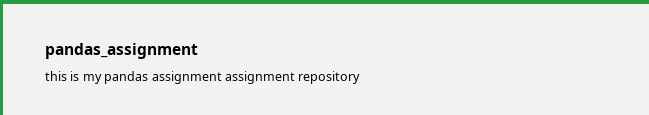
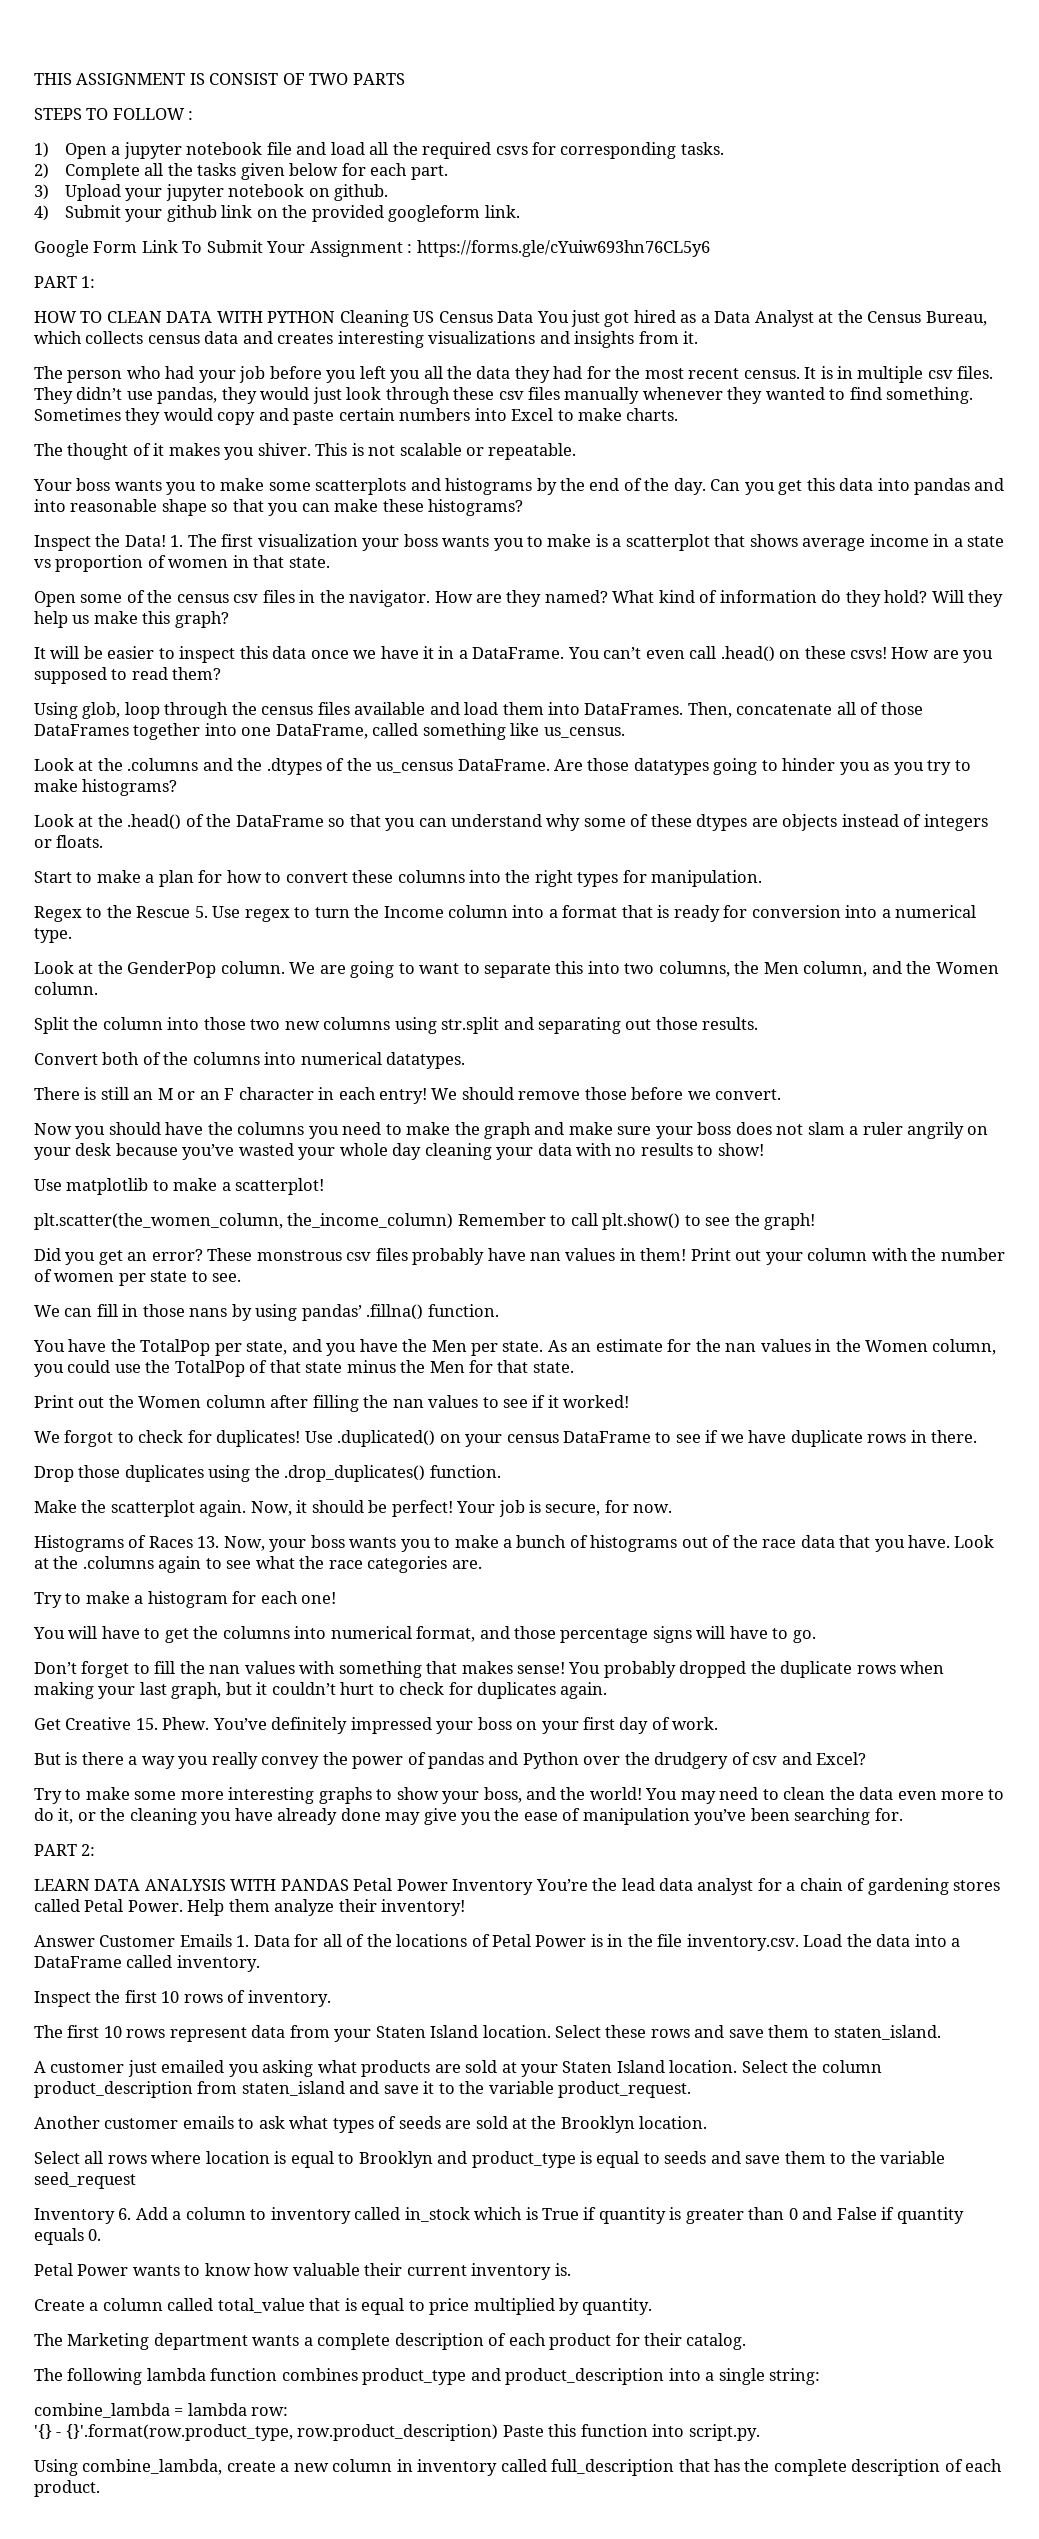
- pandas_assignment
- this is my pandas assignment assignment repository
+ THIS ASSIGNMENT IS CONSIST OF TWO PARTS
+ STEPS TO FOLLOW :
+ 1) Open a jupyter notebook file and load all the required csvs for corresponding tasks.
+ 2) Complete all the tasks given below for each part.
+ 3) Upload your jupyter notebook on github.
+ 4) Submit your github link on the provided googleform link.
+ Google Form Link To Submit Your Assignment : https://forms.gle/cYuiw693hn76CL5y6
+ PART 1:
+ HOW TO CLEAN DATA WITH PYTHON Cleaning US Census Data You just got hired as a Data Analyst at the Census Bureau, which collects census data and creates interesting visualizations and insights from it.
+ The person who had your job before you left you all the data they had for the most recent census. It is in multiple csv files. They didn’t use pandas, they would just look through these csv files manually whenever they wanted to find something. Sometimes they would copy and paste certain numbers into Excel to make charts.
+ The thought of it makes you shiver. This is not scalable or repeatable.
+ Your boss wants you to make some scatterplots and histograms by the end of the day. Can you get this data into pandas and into reasonable shape so that you can make these histograms?
+ Inspect the Data! 1. The first visualization your boss wants you to make is a scatterplot that shows average income in a state vs proportion of women in that state.
+ Open some of the census csv files in the navigator. How are they named? What kind of information do they hold? Will they help us make this graph?
+ It will be easier to inspect this data once we have it in a DataFrame. You can’t even call .head() on these csvs! How are you supposed to read them?
+ Using glob, loop through the census files available and load them into DataFrames. Then, concatenate all of those DataFrames together into one DataFrame, called something like us_census.
+ Look at the .columns and the .dtypes of the us_census DataFrame. Are those datatypes going to hinder you as you try to make histograms?
+ Look at the .head() of the DataFrame so that you can understand why some of these dtypes are objects instead of integers or floats.
+ Start to make a plan for how to convert these columns into the right types for manipulation.
+ Regex to the Rescue 5. Use regex to turn the Income column into a format that is ready for conversion into a numerical type.
+ Look at the GenderPop column. We are going to want to separate this into two columns, the Men column, and the Women column.
+ Split the column into those two new columns using str.split and separating out those results.
+ Convert both of the columns into numerical datatypes.
+ There is still an M or an F character in each entry! We should remove those before we convert.
+ Now you should have the columns you need to make the graph and make sure your boss does not slam a ruler angrily on your desk because you’ve wasted your whole day cleaning your data with no results to show!
+ Use matplotlib to make a scatterplot!
+ plt.scatter(the_women_column, the_income_column) Remember to call plt.show() to see the graph!
+ Did you get an error? These monstrous csv files probably have nan values in them! Print out your column with the number of women per state to see.
+ We can fill in those nans by using pandas’ .fillna() function.
+ You have the TotalPop per state, and you have the Men per state. As an estimate for the nan values in the Women column, you could use the TotalPop of that state minus the Men for that state.
+ Print out the Women column after filling the nan values to see if it worked!
+ We forgot to check for duplicates! Use .duplicated() on your census DataFrame to see if we have duplicate rows in there.
+ Drop those duplicates using the .drop_duplicates() function.
+ Make the scatterplot again. Now, it should be perfect! Your job is secure, for now.
+ Histograms of Races 13. Now, your boss wants you to make a bunch of histograms out of the race data that you have. Look at the .columns again to see what the race categories are.
+ Try to make a histogram for each one!
+ You will have to get the columns into numerical format, and those percentage signs will have to go.
+ Don’t forget to fill the nan values with something that makes sense! You probably dropped the duplicate rows when making your last graph, but it couldn’t hurt to check for duplicates again.
+ Get Creative 15. Phew. You’ve definitely impressed your boss on your first day of work.
+ But is there a way you really convey the power of pandas and Python over the drudgery of csv and Excel?
+ Try to make some more interesting graphs to show your boss, and the world! You may need to clean the data even more to do it, or the cleaning you have already done may give you the ease of manipulation you’ve been searching for.
+ PART 2:
+ LEARN DATA ANALYSIS WITH PANDAS Petal Power Inventory You’re the lead data analyst for a chain of gardening stores called Petal Power. Help them analyze their inventory!
+ Answer Customer Emails 1. Data for all of the locations of Petal Power is in the file inventory.csv. Load the data into a DataFrame called inventory.
+ Inspect the first 10 rows of inventory.
+ The first 10 rows represent data from your Staten Island location. Select these rows and save them to staten_island.
+ A customer just emailed you asking what products are sold at your Staten Island location. Select the column product_description from staten_island and save it to the variable product_request.
+ Another customer emails to ask what types of seeds are sold at the Brooklyn location.
+ Select all rows where location is equal to Brooklyn and product_type is equal to seeds and save them to the variable seed_request
+ Inventory 6. Add a column to inventory called in_stock which is True if quantity is greater than 0 and False if quantity equals 0.
+ Petal Power wants to know how valuable their current inventory is.
+ Create a column called total_value that is equal to price multiplied by quantity.
+ The Marketing department wants a complete description of each product for their catalog.
+ The following lambda function combines product_type and product_description into a single string:
+ combine_lambda = lambda row:
+ '{} - {}'.format(row.product_type, row.product_description) Paste this function into script.py.
+ Using combine_lambda, create a new column in inventory called full_description that has the complete description of each product.

